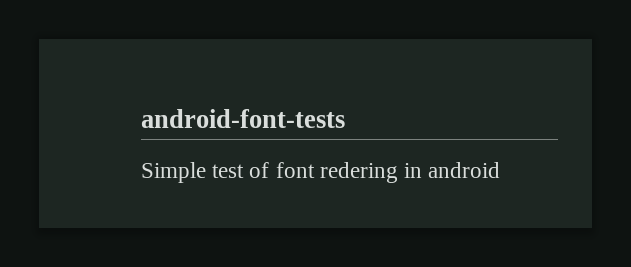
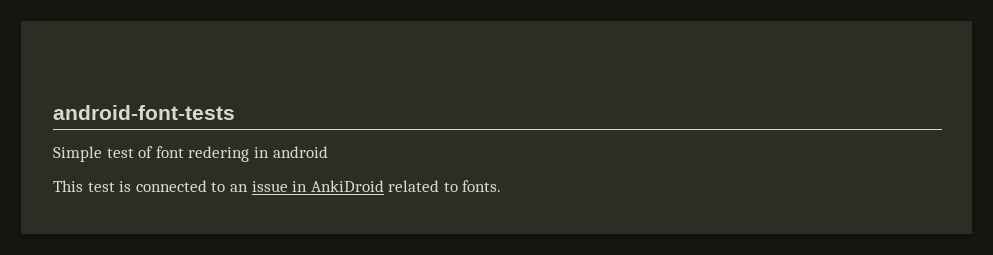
+ This test is connected to an issue in AnkiDroid related to fonts.

